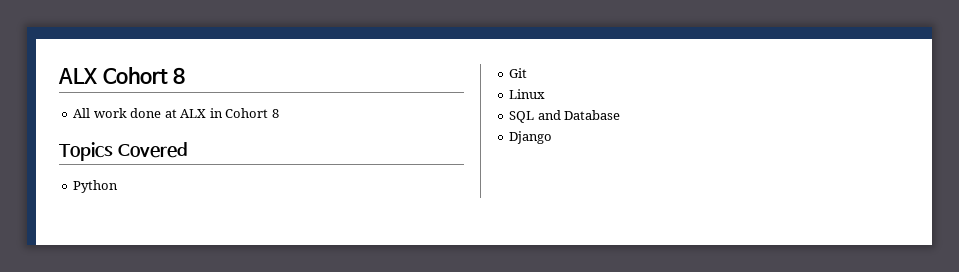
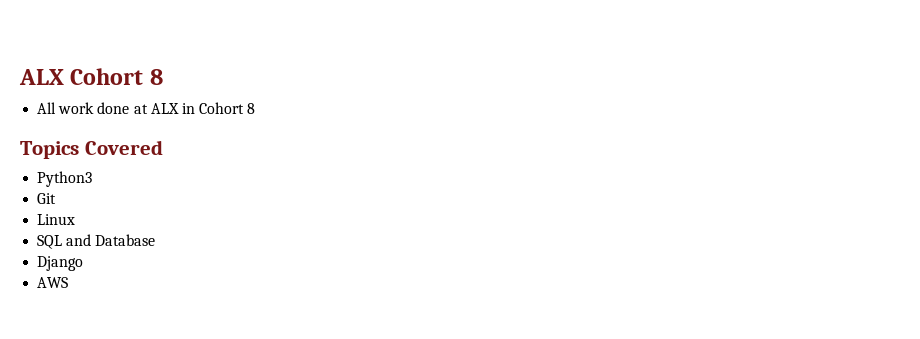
- Python
+ Python3
+ AWS

